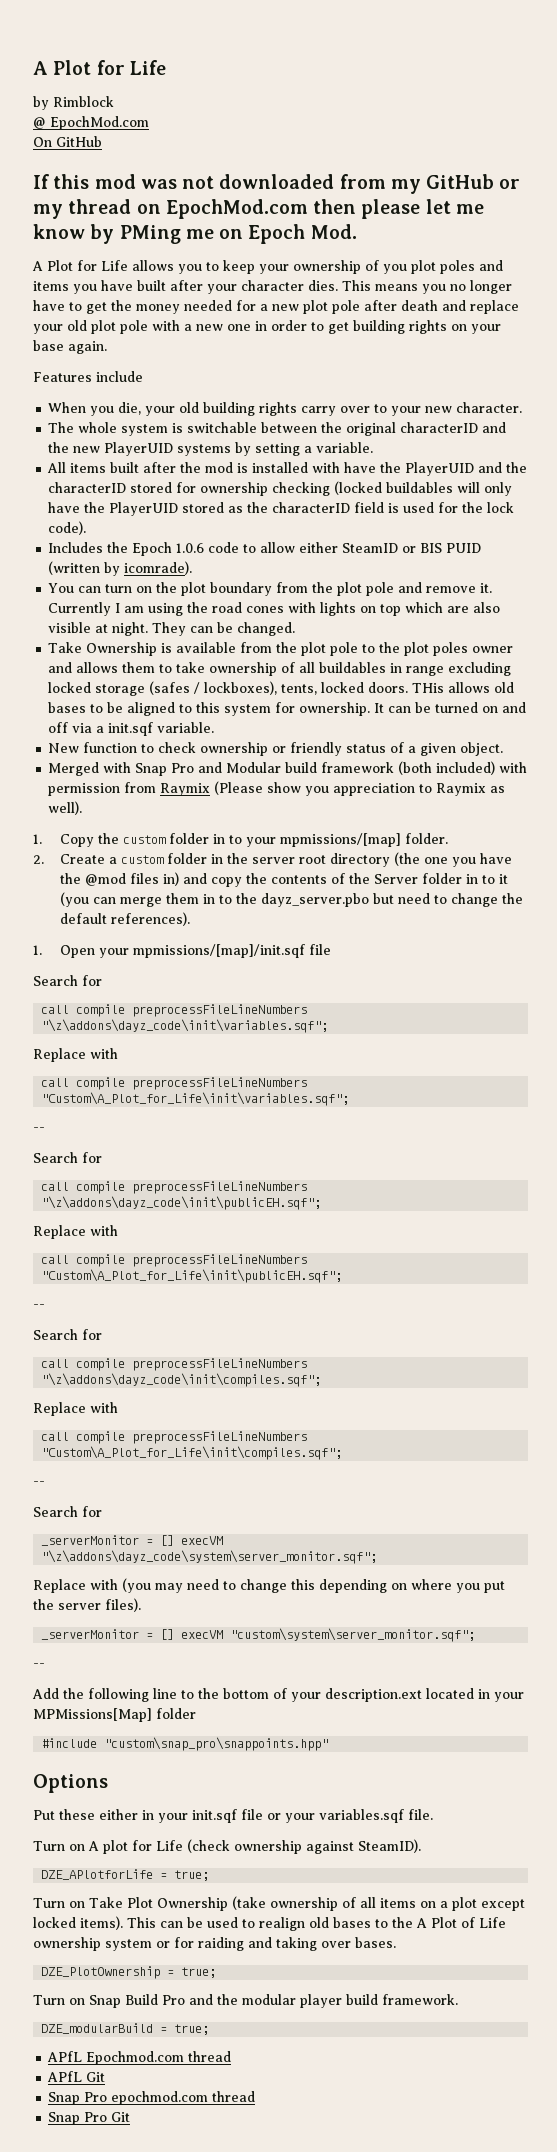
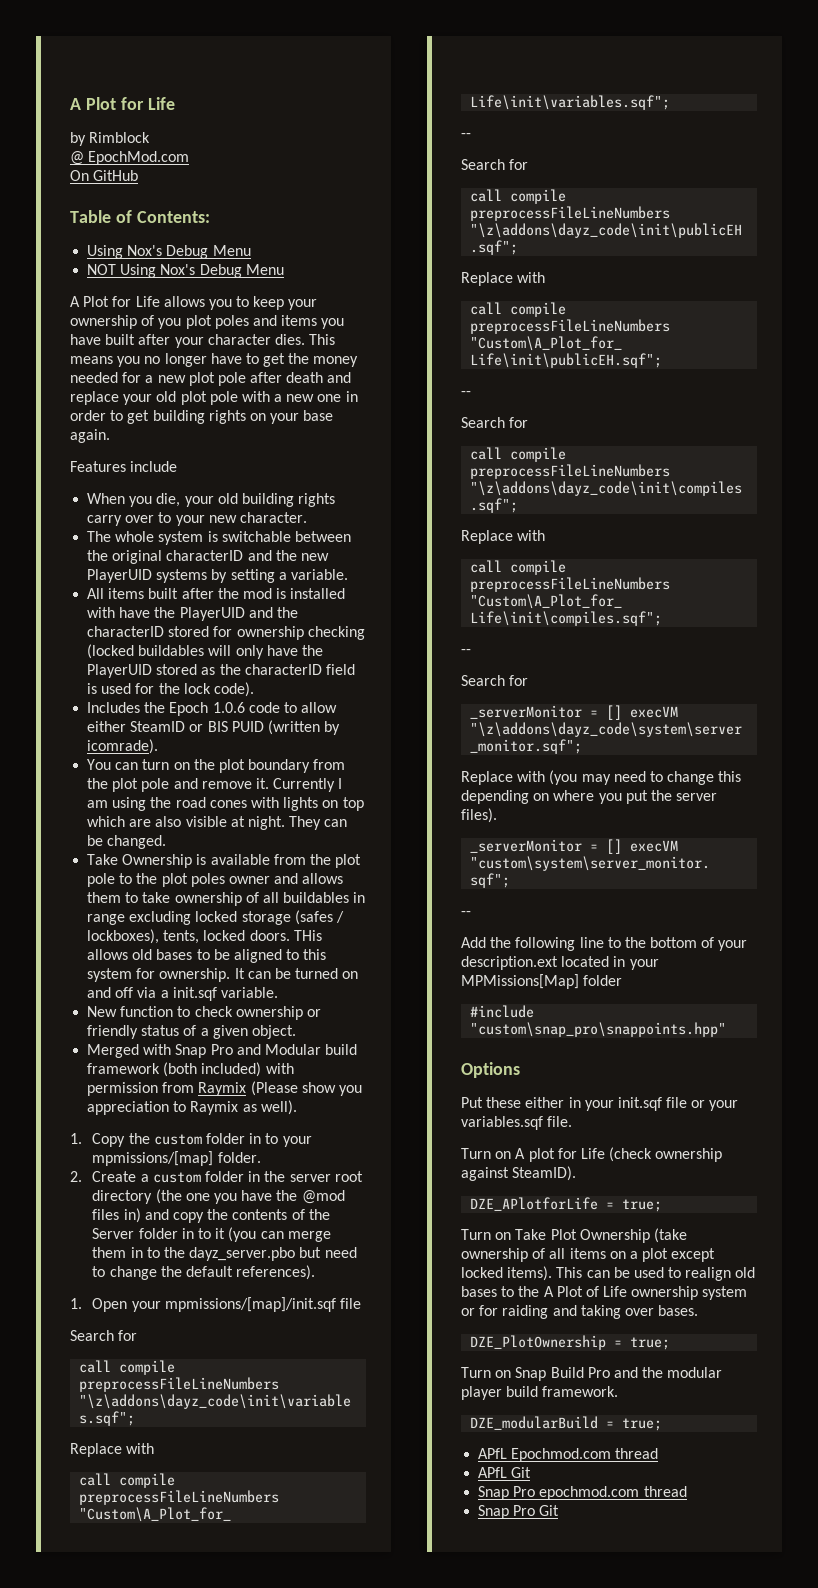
- If this mod was not downloaded from my GitHub or my thread on EpochMod.com then please let me know by PMing me on Epoch Mod.
+ Table of Contents:
+ Using Nox's Debug Menu
+ NOT Using Nox's Debug Menu

